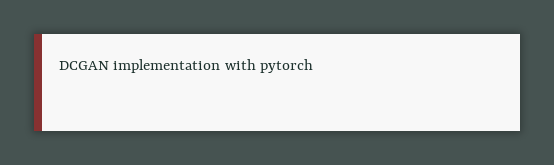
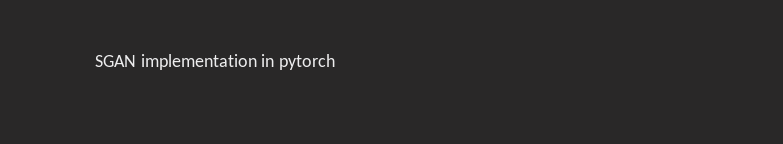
- DCGAN implementation with pytorch
+ SGAN implementation in pytorch

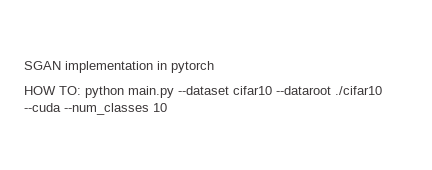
+ HOW TO: python main.py --dataset cifar10 --dataroot ./cifar10 --cuda --num_classes 10

